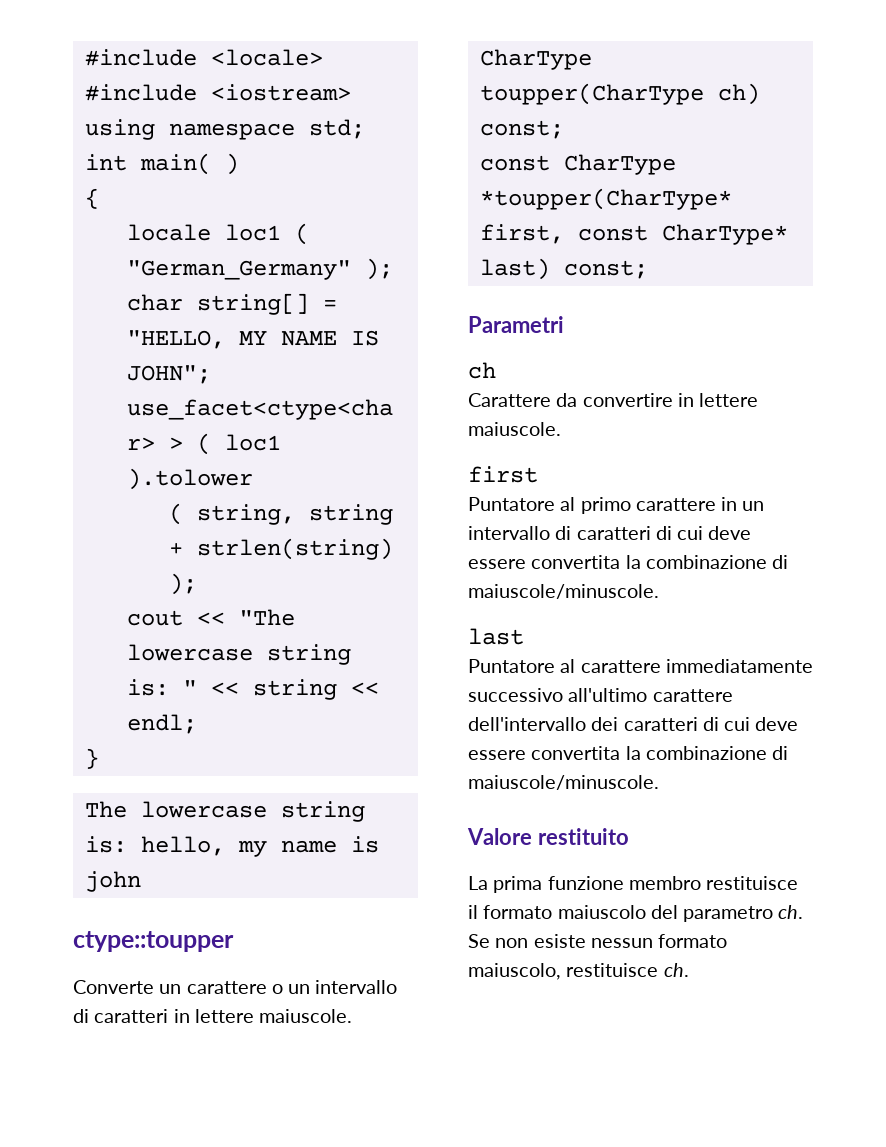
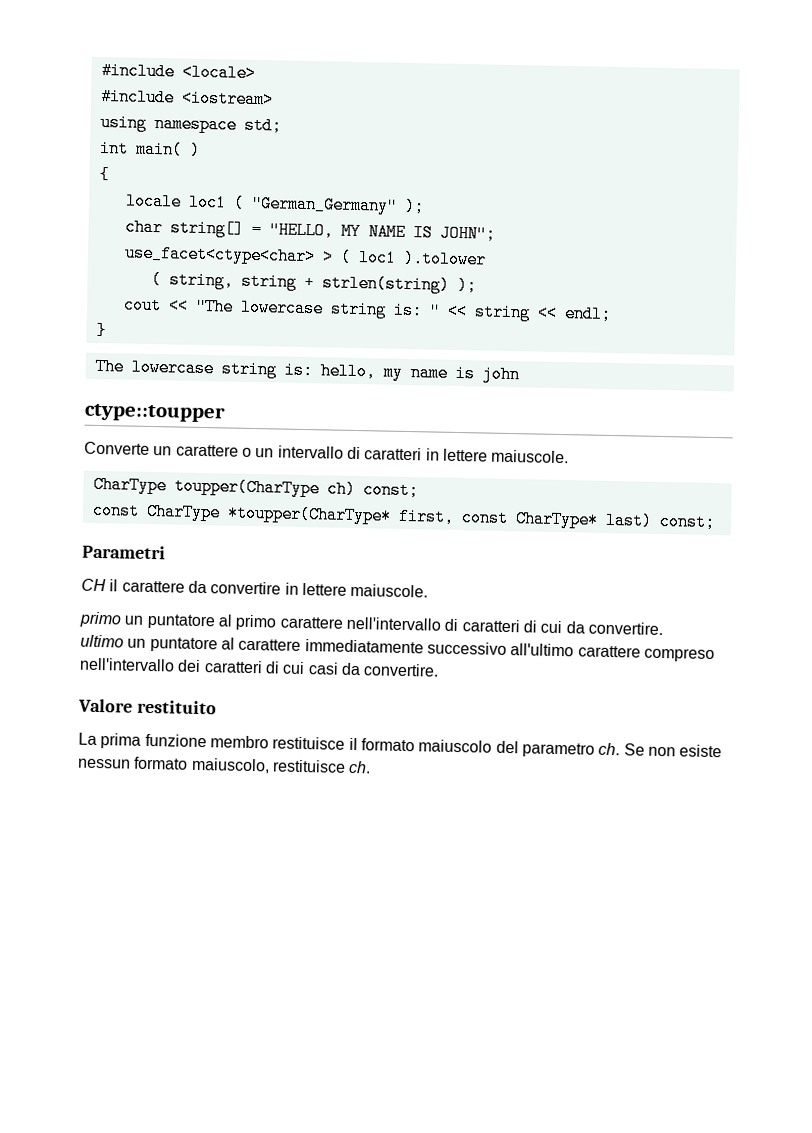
- ch
- Carattere da convertire in lettere maiuscole.
+ CH il carattere da convertire in lettere maiuscole.
- first
- Puntatore al primo carattere in un intervallo di caratteri di cui deve essere convertita la combinazione di maiuscole/minuscole.
- last
- Puntatore al carattere immediatamente successivo all'ultimo carattere dell'intervallo dei caratteri di cui deve essere convertita la combinazione di maiuscole/minuscole.
+ primo un puntatore al primo carattere nell'intervallo di caratteri di cui da convertire.
+ ultimo un puntatore al carattere immediatamente successivo all'ultimo carattere compreso nell'intervallo dei caratteri di cui casi da convertire.

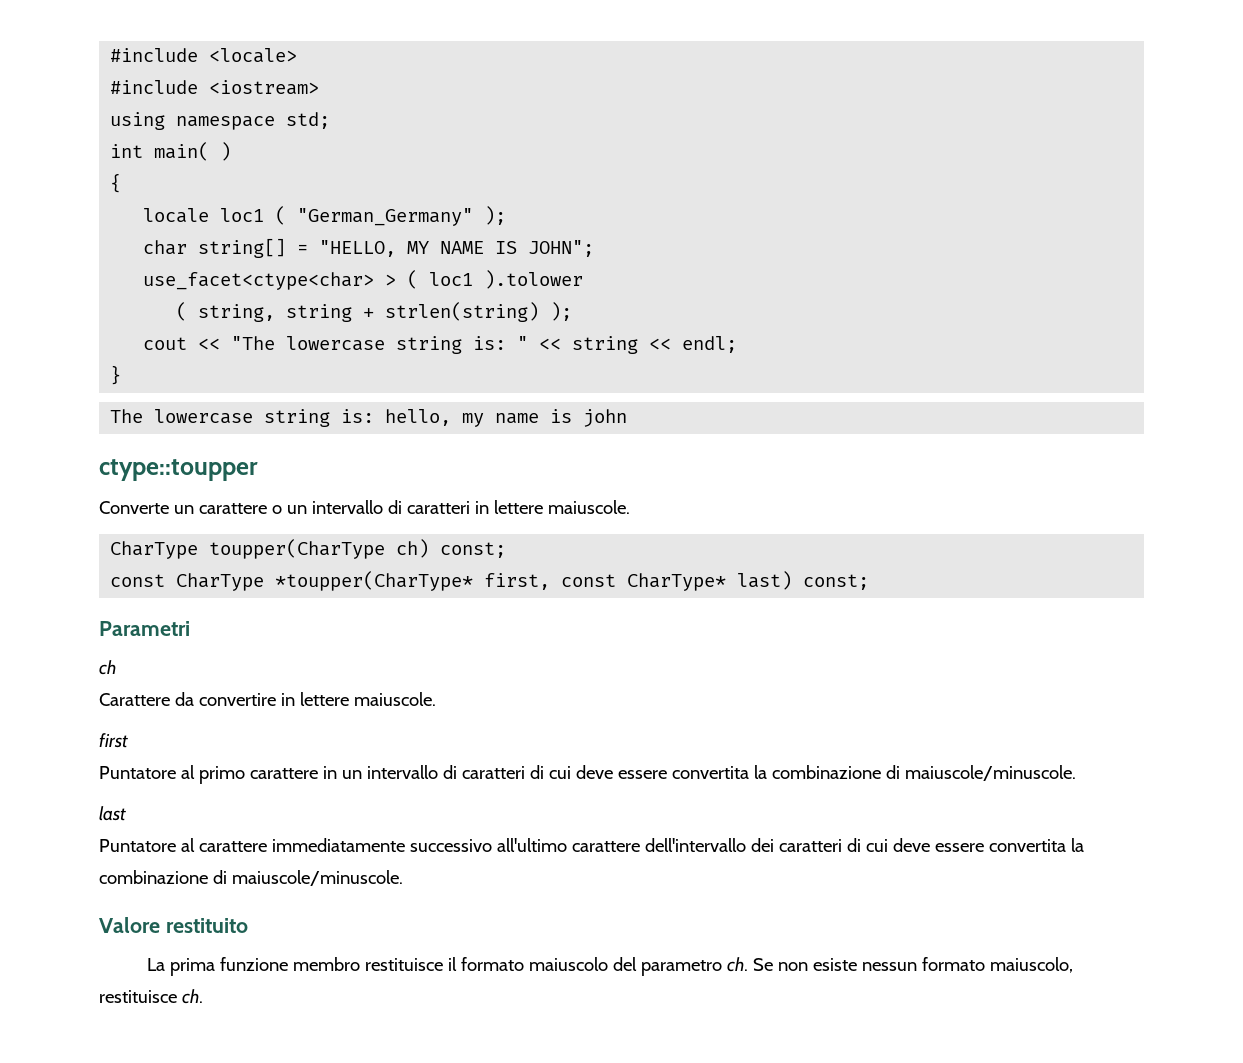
- CH il carattere da convertire in lettere maiuscole.
+ ch
+ Carattere da convertire in lettere maiuscole.
- primo un puntatore al primo carattere nell'intervallo di caratteri di cui da convertire.
- ultimo un puntatore al carattere immediatamente successivo all'ultimo carattere compreso nell'intervallo dei caratteri di cui casi da convertire.
+ first
+ Puntatore al primo carattere in un intervallo di caratteri di cui deve essere convertita la combinazione di maiuscole/minuscole.
+ last
+ Puntatore al carattere immediatamente successivo all'ultimo carattere dell'intervallo dei caratteri di cui deve essere convertita la combinazione di maiuscole/minuscole.

